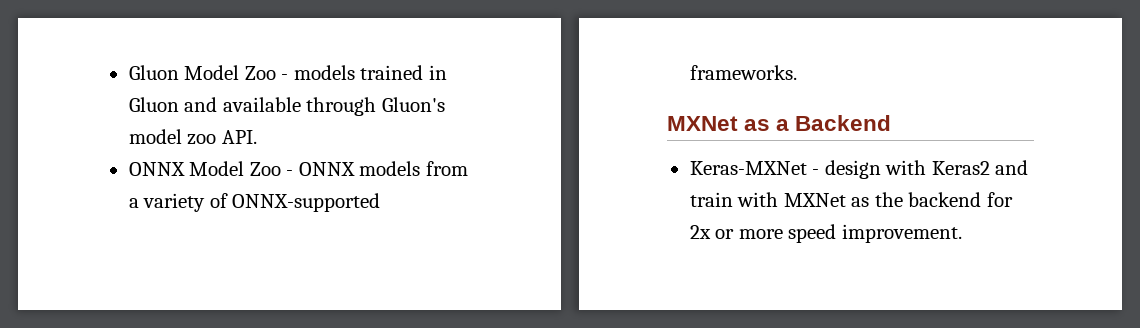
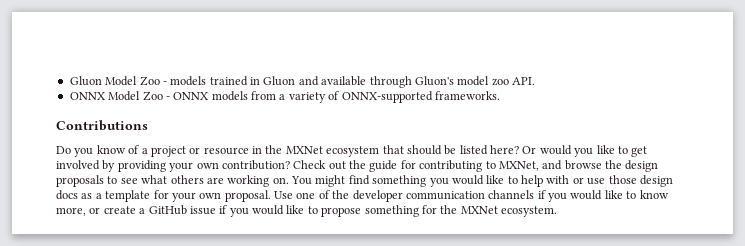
- MXNet as a Backend
- Keras-MXNet - design with Keras2 and train with MXNet as the backend for 2x or more speed improvement.
+ Contributions
+ Do you know of a project or resource in the MXNet ecosystem that should be listed here? Or would you like to get involved by providing your own contribution? Check out the guide for contributing to MXNet, and browse the design proposals to see what others are working on. You might find something you would like to help with or use those design docs as a template for your own proposal. Use one of the developer communication channels if you would like to know more, or create a GitHub issue if you would like to propose something for the MXNet ecosystem.

